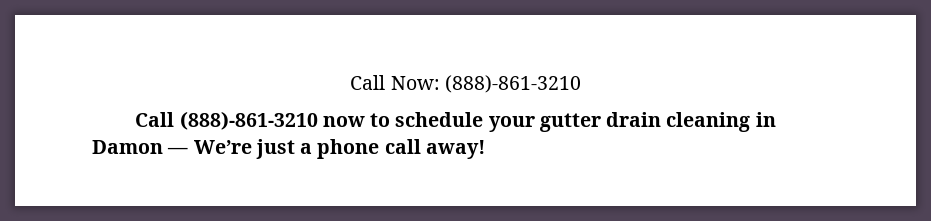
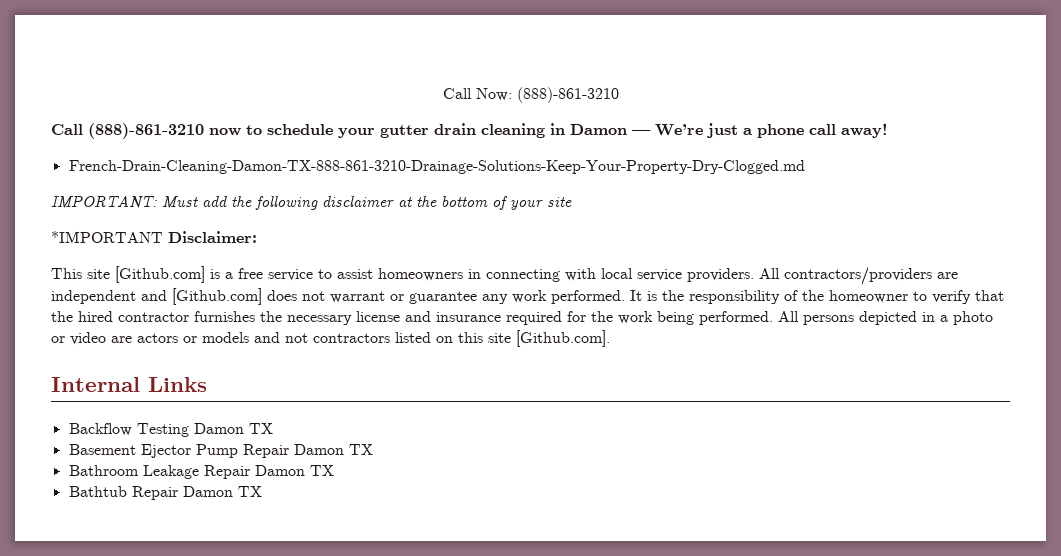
+ French-Drain-Cleaning-Damon-TX-888-861-3210-Drainage-Solutions-Keep-Your-Property-Dry-Clogged.md
+ IMPORTANT: Must add the following disclaimer at the bottom of your site
+ *IMPORTANT Disclaimer:
+ This site [Github.com] is a free service to assist homeowners in connecting with local service providers. All contractors/providers are independent and [Github.com] does not warrant or guarantee any work performed. It is the responsibility of the homeowner to verify that the hired contractor furnishes the necessary license and insurance required for the work being performed. All persons depicted in a photo or video are actors or models and not contractors listed on this site [Github.com].
+ Internal Links
+ Backflow Testing Damon TX
+ Basement Ejector Pump Repair Damon TX
+ Bathroom Leakage Repair Damon TX
+ Bathtub Repair Damon TX

